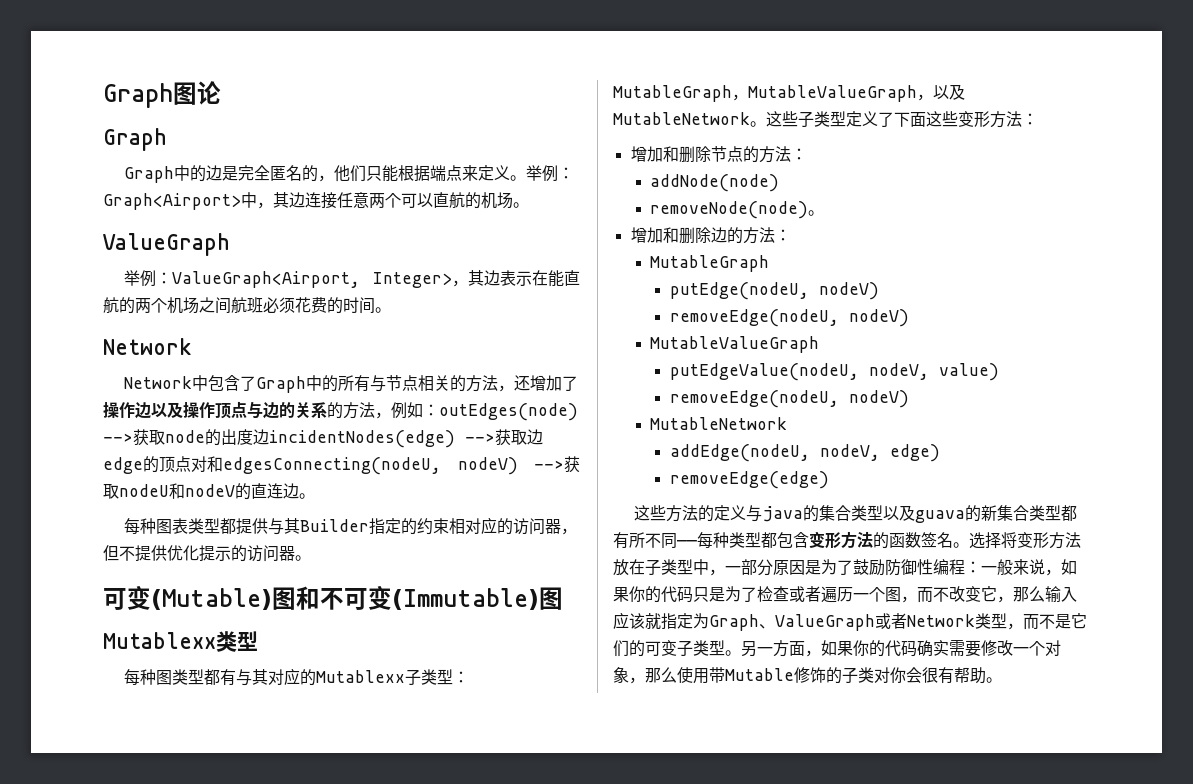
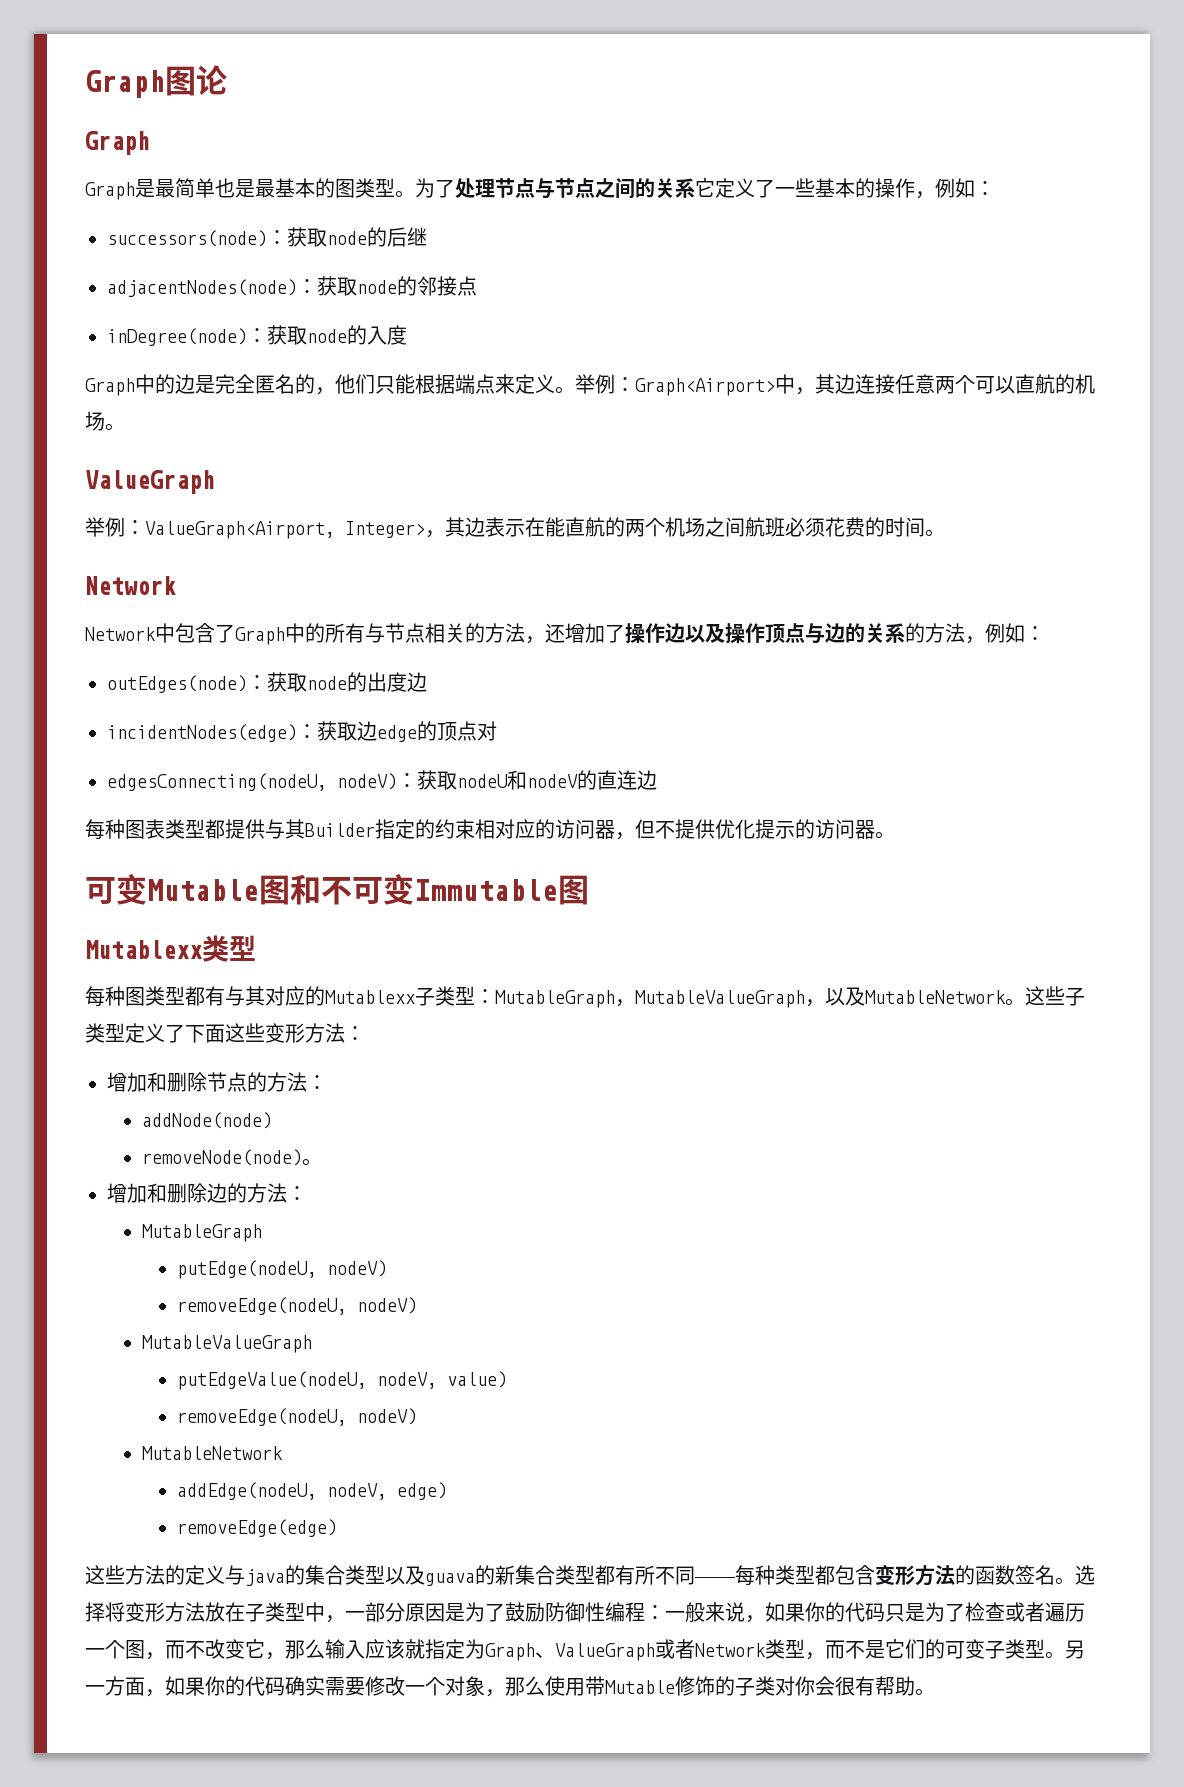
+ Graph是最简单也是最基本的图类型。为了处理节点与节点之间的关系它定义了一些基本的操作，例如：
+ successors(node)：获取node的后继
+ adjacentNodes(node)：获取node的邻接点
+ inDegree(node)：获取node的入度
- Network中包含了Graph中的所有与节点相关的方法，还增加了操作边以及操作顶点与边的关系的方法，例如：outEdges(node) -->获取node的出度边incidentNodes(edge) -->获取边edge的顶点对和edgesConnecting(nodeU, nodeV) -->获取nodeU和nodeV的直连边。
+ Network中包含了Graph中的所有与节点相关的方法，还增加了操作边以及操作顶点与边的关系的方法，例如：
+ outEdges(node)：获取node的出度边
+ incidentNodes(edge)：获取边edge的顶点对
+ edgesConnecting(nodeU, nodeV)：获取nodeU和nodeV的直连边
- 可变(Mutable)图和不可变(Immutable)图
+ 可变Mutable图和不可变Immutable图

